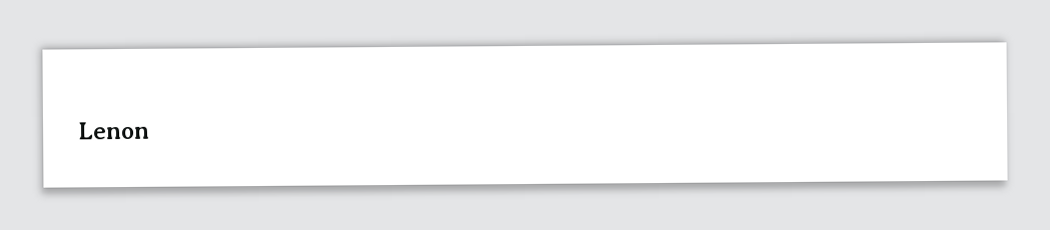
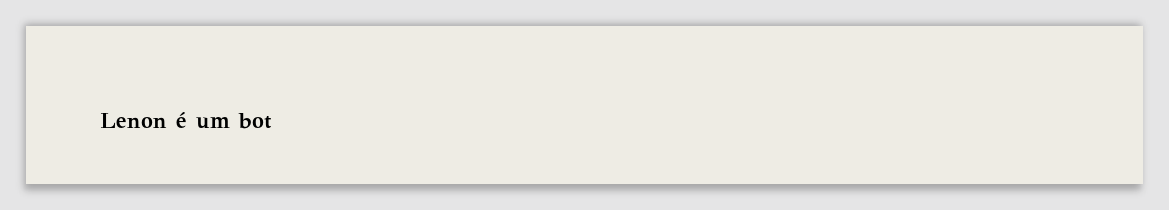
- Lenon
+ Lenon é um bot

